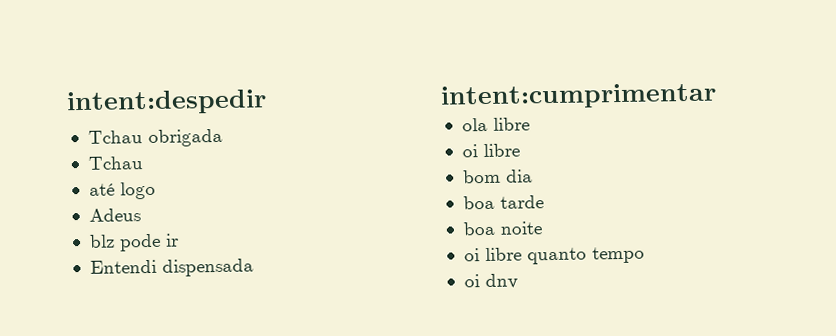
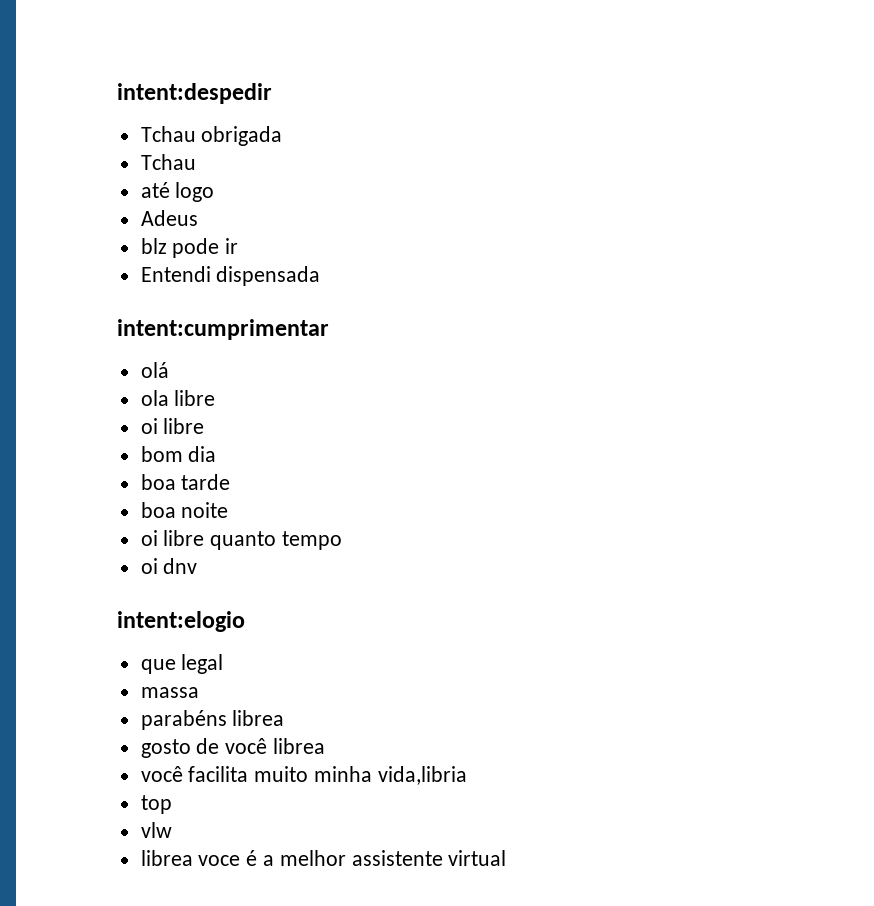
+ olá
+ intent:elogio
+ que legal
+ massa
+ parabéns librea
+ gosto de você librea
+ você facilita muito minha vida,libria
+ top
+ vlw
+ librea voce é a melhor assistente virtual

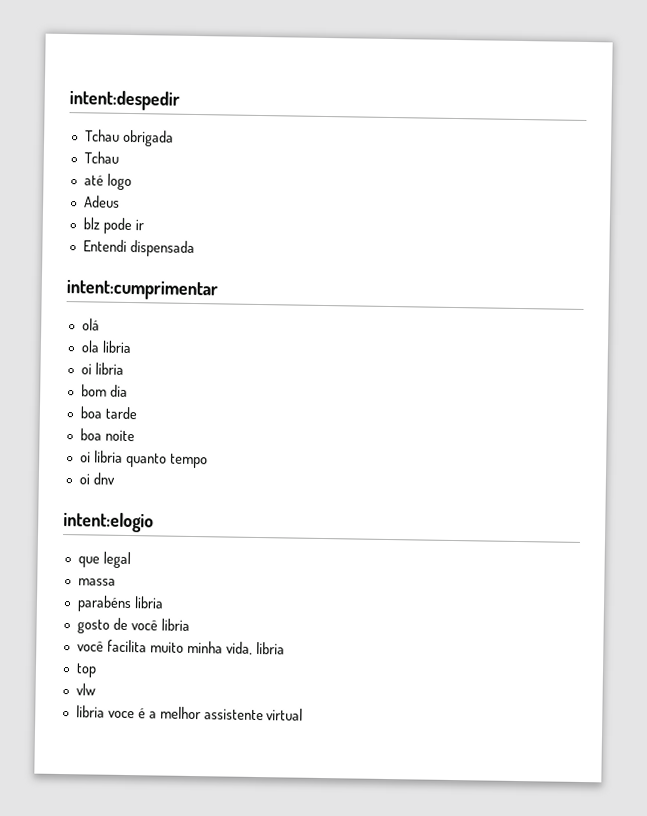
- ola libre
- oi libre
+ ola libria
+ oi libria
- oi libre quanto tempo
+ oi libria quanto tempo
- parabéns librea
+ parabéns libria
- gosto de você librea
+ gosto de você libria
- você facilita muito minha vida,libria
+ você facilita muito minha vida, libria
- librea voce é a melhor assistente virtual
+ libria voce é a melhor assistente virtual

